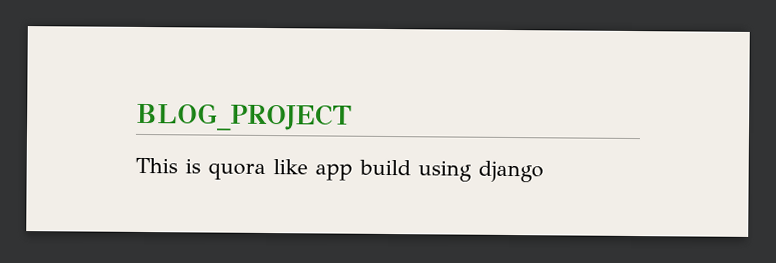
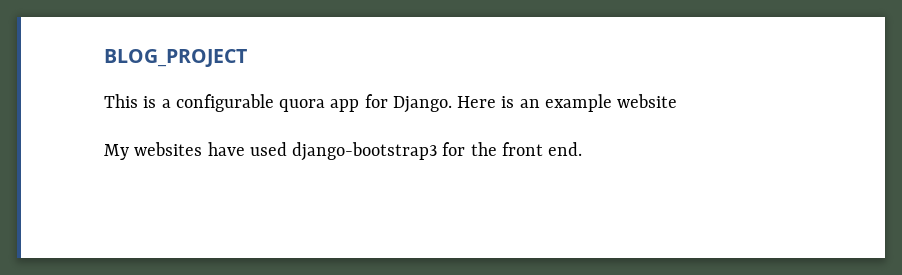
- This is quora like app build using django
+ This is a configurable quora app for Django. Here is an example website
+ My websites have used django-bootstrap3 for the front end.

